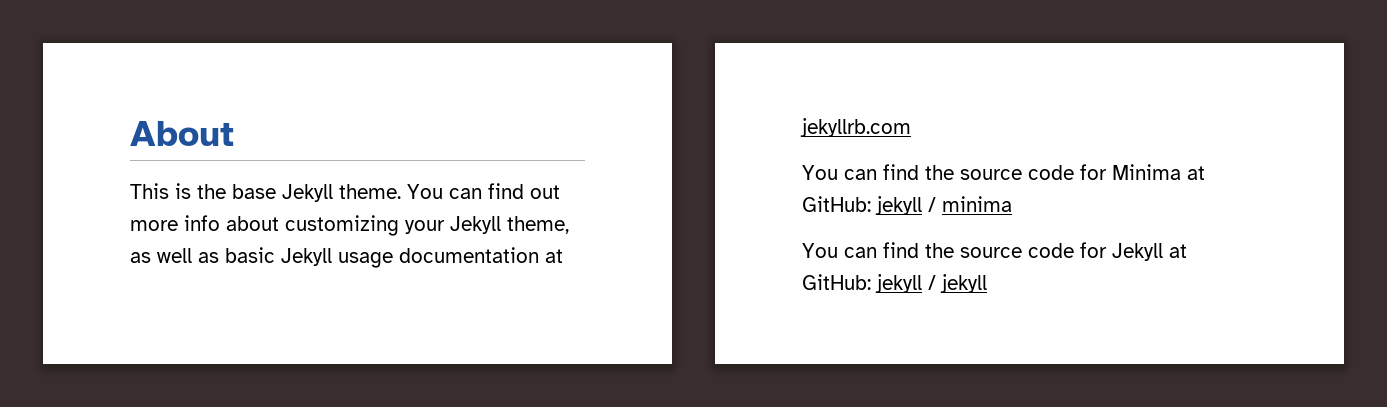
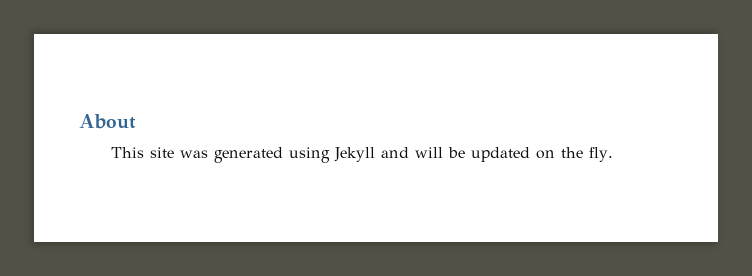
- This is the base Jekyll theme. You can find out more info about customizing your Jekyll theme, as well as basic Jekyll usage documentation at jekyllrb.com
- You can find the source code for Minima at GitHub: jekyll / minima
- You can find the source code for Jekyll at GitHub: jekyll / jekyll
+ This site was generated using Jekyll and will be updated on the fly.

